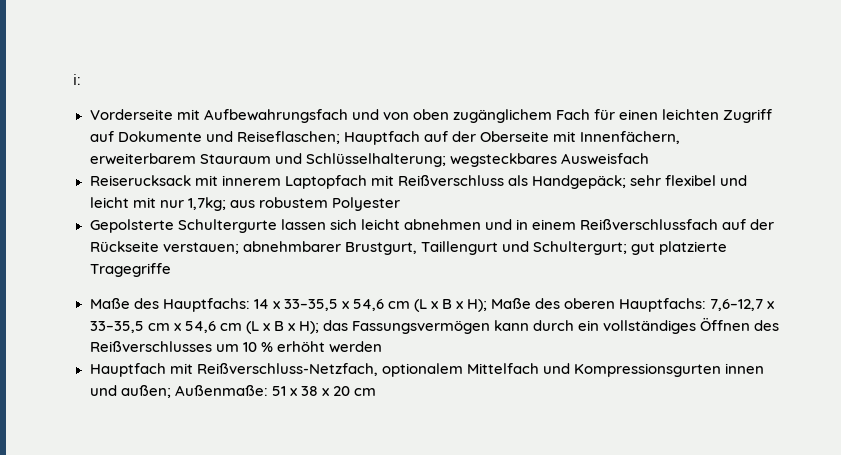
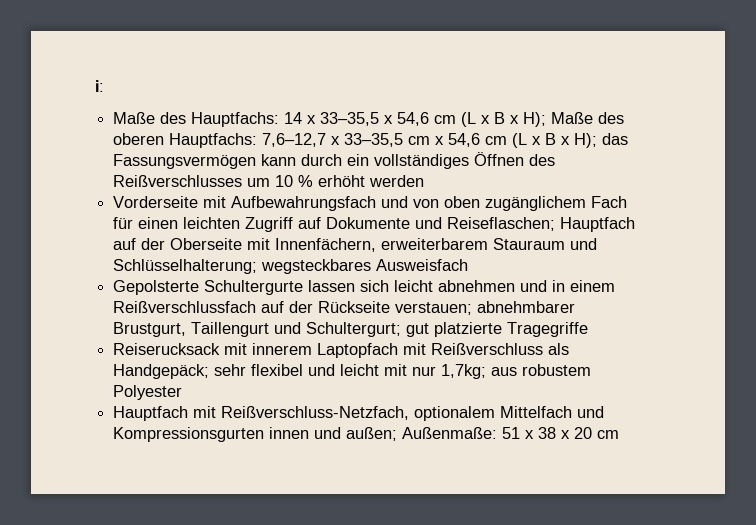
- Vorderseite mit Aufbewahrungsfach und von oben zugänglichem Fach für einen leichten Zugriff auf Dokumente und Reiseflaschen; Hauptfach auf der Oberseite mit Innenfächern, erweiterbarem Stauraum und Schlüsselhalterung; wegsteckbares Ausweisfach
- Reiserucksack mit innerem Laptopfach mit Reißverschluss als Handgepäck; sehr flexibel und leicht mit nur 1,7kg; aus robustem Polyester
- Gepolsterte Schultergurte lassen sich leicht abnehmen und in einem Reißverschlussfach auf der Rückseite verstauen; abnehmbarer Brustgurt, Taillengurt und Schultergurt; gut platzierte Tragegriffe
+ Vorderseite mit Aufbewahrungsfach und von oben zugänglichem Fach für einen leichten Zugriff auf Dokumente und Reiseflaschen; Hauptfach auf der Oberseite mit Innenfächern, erweiterbarem Stauraum und Schlüsselhalterung; wegsteckbares Ausweisfach
+ Gepolsterte Schultergurte lassen sich leicht abnehmen und in einem Reißverschlussfach auf der Rückseite verstauen; abnehmbarer Brustgurt, Taillengurt und Schultergurt; gut platzierte Tragegriffe
+ Reiserucksack mit innerem Laptopfach mit Reißverschluss als Handgepäck; sehr flexibel und leicht mit nur 1,7kg; aus robustem Polyester

